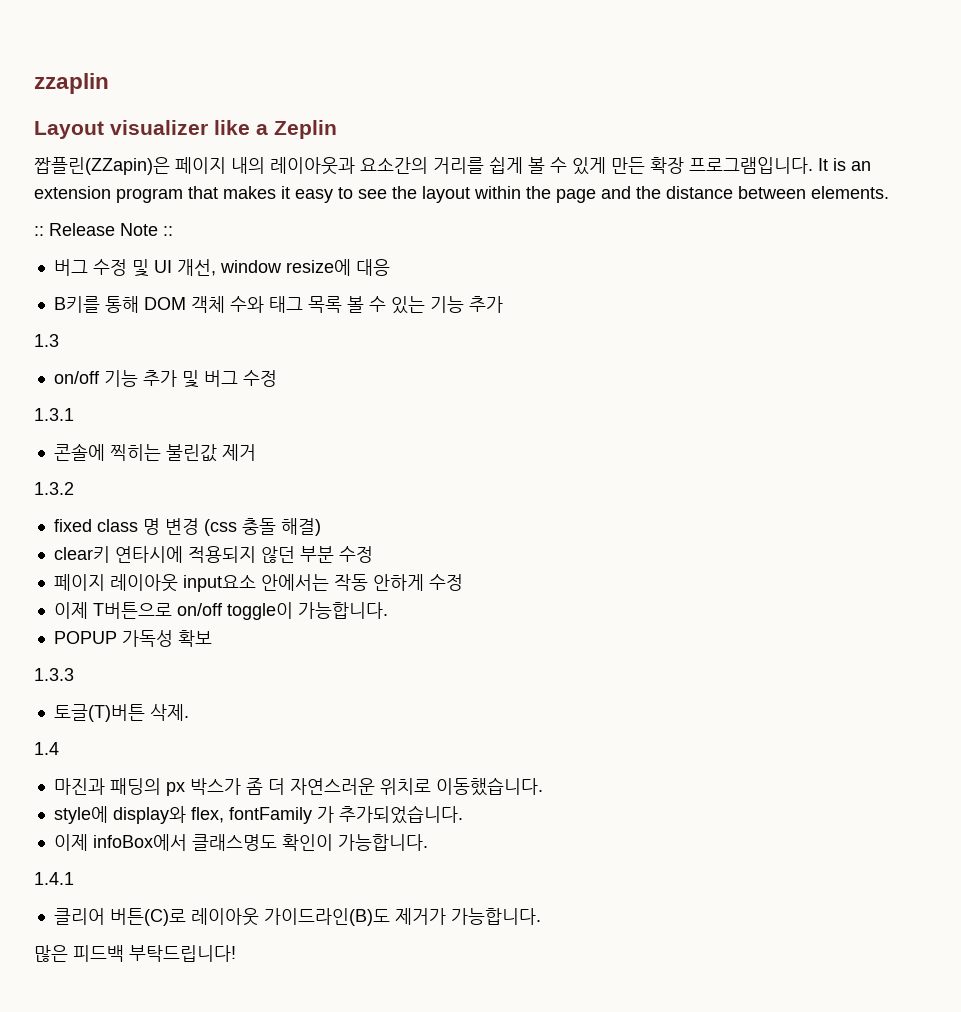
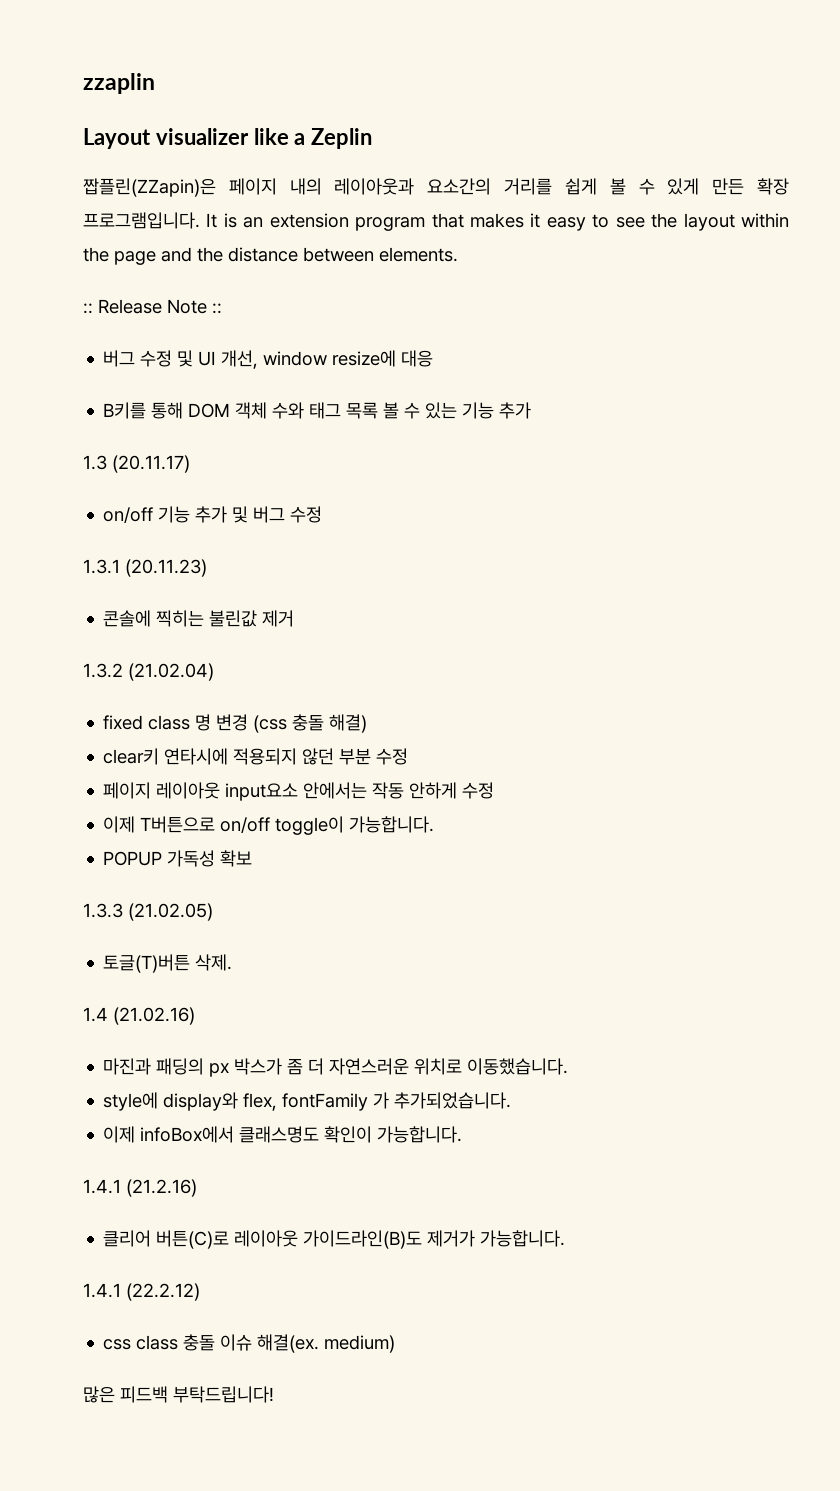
- 1.3
+ 1.3 (20.11.17)
- 1.3.1
+ 1.3.1 (20.11.23)
- 1.3.2
+ 1.3.2 (21.02.04)
- 1.3.3
+ 1.3.3 (21.02.05)
- 1.4
+ 1.4 (21.02.16)
- 1.4.1
+ 1.4.1 (21.2.16)
+ 1.4.1 (22.2.12)
+ css class 충돌 이슈 해결(ex. medium)

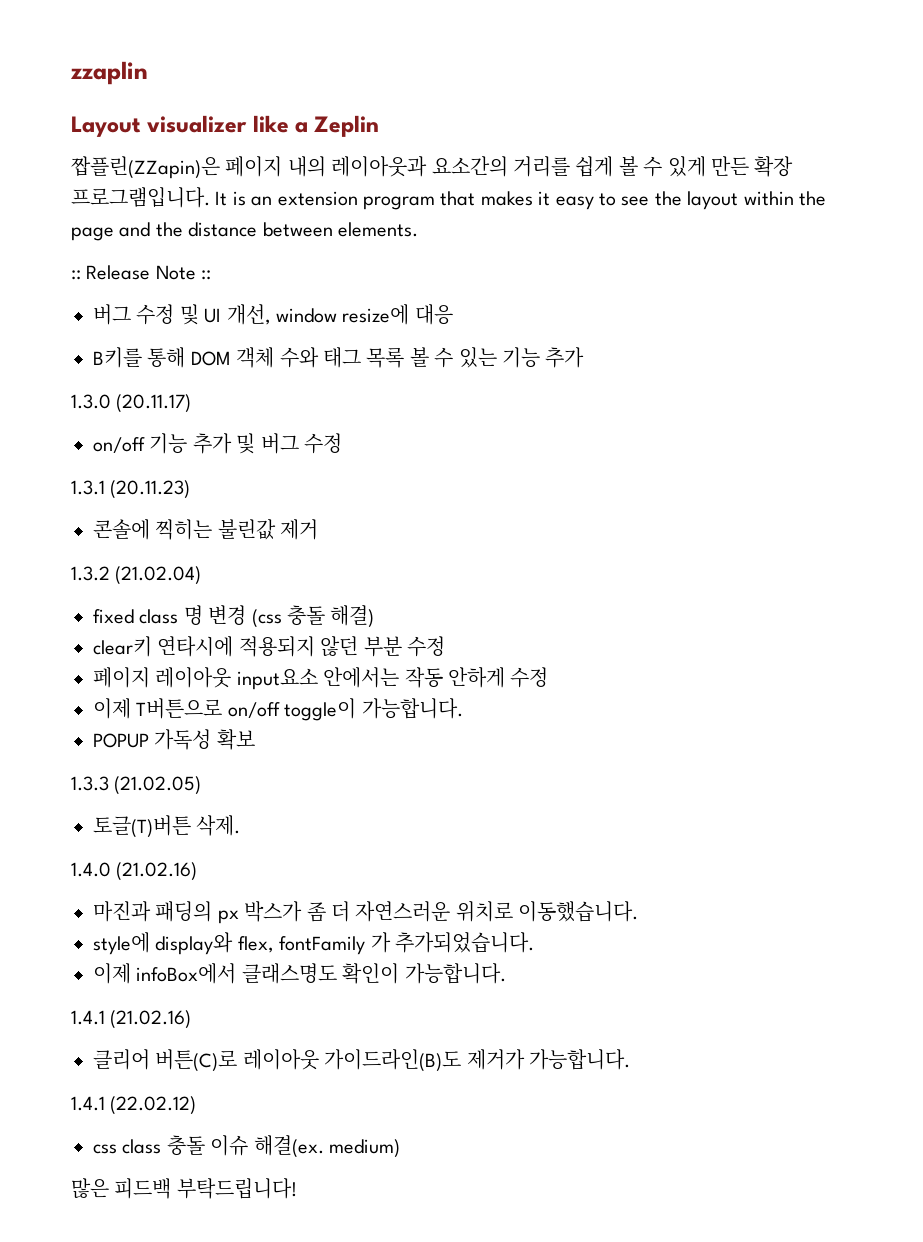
- 1.3 (20.11.17)
+ 1.3.0 (20.11.17)
- 1.4 (21.02.16)
+ 1.4.0 (21.02.16)
- 1.4.1 (21.2.16)
+ 1.4.1 (21.02.16)
- 1.4.1 (22.2.12)
+ 1.4.1 (22.02.12)

